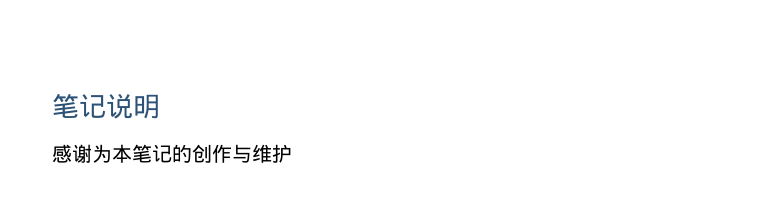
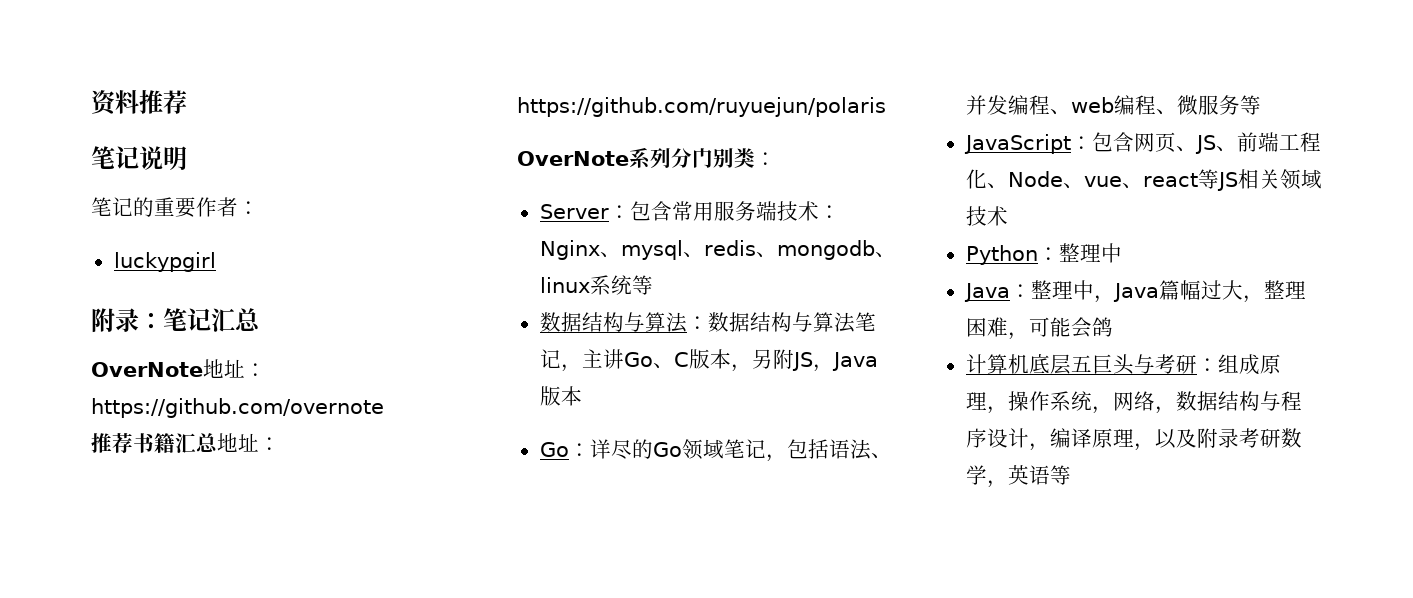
+ 资料推荐
- 感谢为本笔记的创作与维护
+ 笔记的重要作者：
+ luckypgirl
+ 附录：笔记汇总
+ OverNote地址：https://github.com/overnote
+ 推荐书籍汇总地址：https://github.com/ruyuejun/polaris
+ OverNote系列分门别类：
+ Server：包含常用服务端技术：Nginx、mysql、redis、mongodb、linux系统等
+ 数据结构与算法：数据结构与算法笔记，主讲Go、C版本，另附JS，Java版本
+ Go：详尽的Go领域笔记，包括语法、并发编程、web编程、微服务等
+ JavaScript：包含网页、JS、前端工程化、Node、vue、react等JS相关领域技术
+ Python：整理中
+ Java：整理中，Java篇幅过大，整理困难，可能会鸽
+ 计算机底层五巨头与考研：组成原理，操作系统，网络，数据结构与程序设计，编译原理，以及附录考研数学，英语等

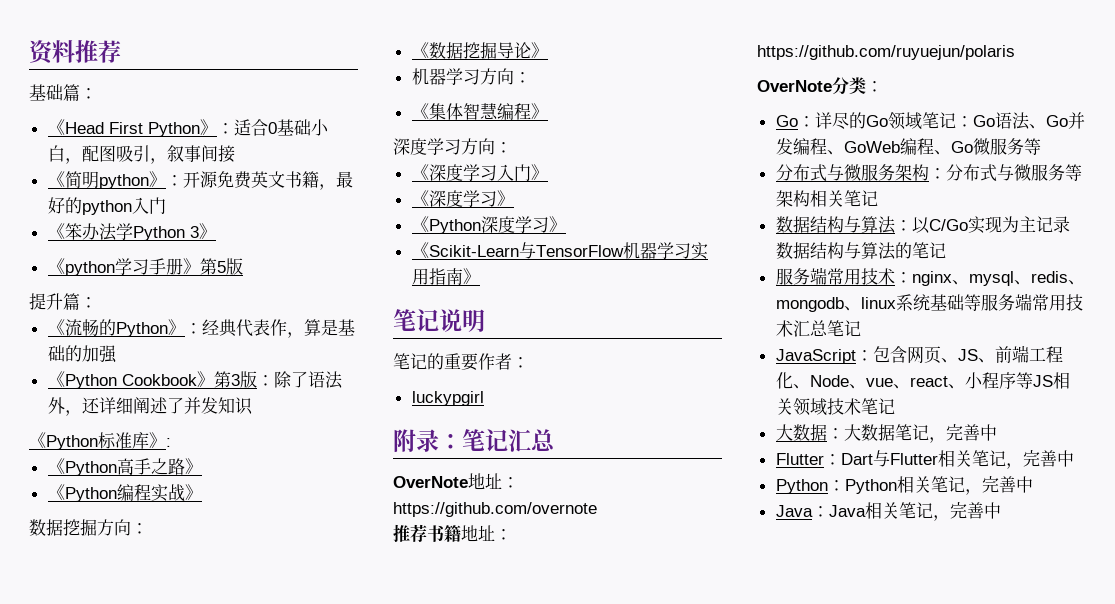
+ 基础篇：
+ 《Head First Python》：适合0基础小白，配图吸引，叙事间接
+ 《简明python》：开源免费英文书籍，最好的python入门
+ 《笨办法学Python 3》
+ 《python学习手册》第5版
+ 提升篇：
+ 《流畅的Python》：经典代表作，算是基础的加强
+ 《Python Cookbook》第3版：除了语法外，还详细阐述了并发知识
+ 《Python标准库》:
+ 《Python高手之路》
+ 《Python编程实战》
+ 数据挖掘方向：
+ 《数据挖掘导论》
+ 机器学习方向：
+ 《集体智慧编程》
+ 深度学习方向：
+ 《深度学习入门》
+ 《深度学习》
+ 《Python深度学习》
+ 《Scikit-Learn与TensorFlow机器学习实用指南》
- 推荐书籍汇总地址：https://github.com/ruyuejun/polaris
+ 推荐书籍地址：https://github.com/ruyuejun/polaris
- OverNote系列分门别类：
+ OverNote分类：
- Server：包含常用服务端技术：Nginx、mysql、redis、mongodb、linux系统等
- 数据结构与算法：数据结构与算法笔记，主讲Go、C版本，另附JS，Java版本
- Go：详尽的Go领域笔记，包括语法、并发编程、web编程、微服务等
+ Go：详尽的Go领域笔记：Go语法、Go并发编程、GoWeb编程、Go微服务等
+ 分布式与微服务架构：分布式与微服务等架构相关笔记
+ 数据结构与算法：以C/Go实现为主记录数据结构与算法的笔记
+ 服务端常用技术：nginx、mysql、redis、mongodb、linux系统基础等服务端常用技术汇总笔记
- JavaScript：包含网页、JS、前端工程化、Node、vue、react等JS相关领域技术
- Python：整理中
- Java：整理中，Java篇幅过大，整理困难，可能会鸽
- 计算机底层五巨头与考研：组成原理，操作系统，网络，数据结构与程序设计，编译原理，以及附录考研数学，英语等
+ JavaScript：包含网页、JS、前端工程化、Node、vue、react、小程序等JS相关领域技术笔记
+ 大数据：大数据笔记，完善中
+ Flutter：Dart与Flutter相关笔记，完善中
+ Python：Python相关笔记，完善中
+ Java：Java相关笔记，完善中

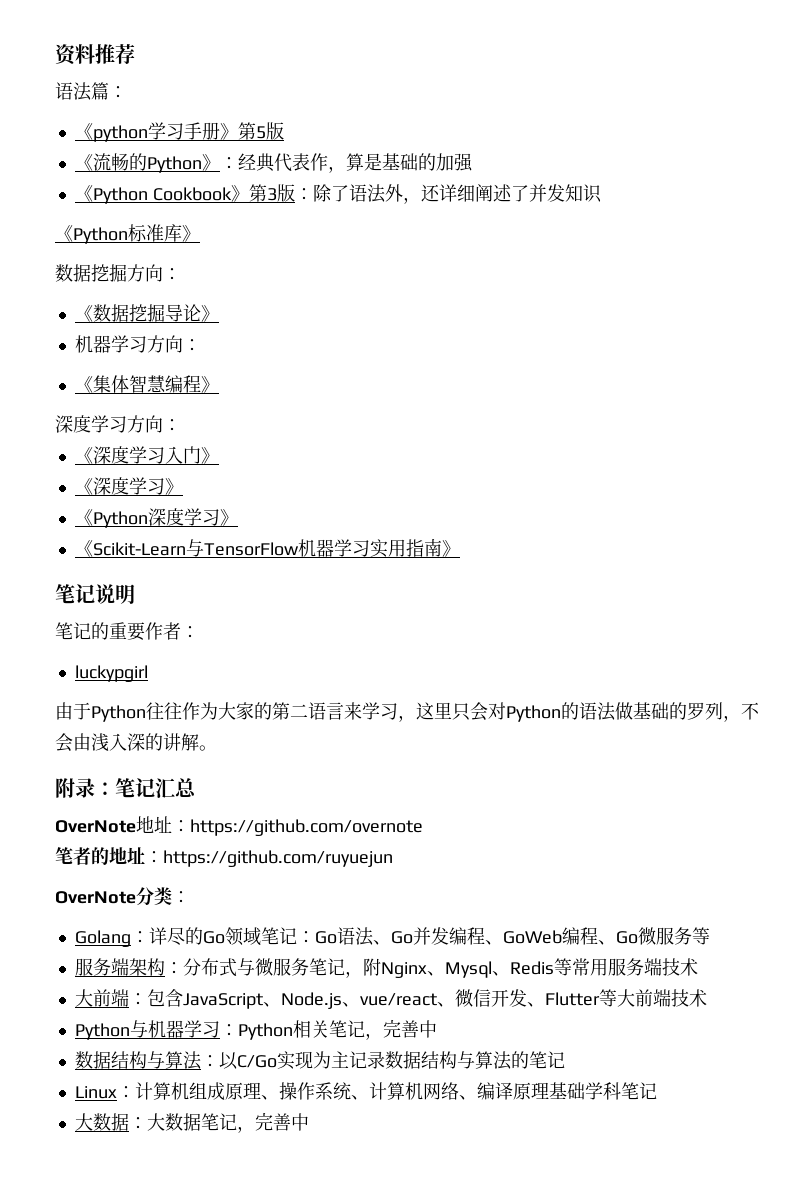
- 基础篇：
- 《Head First Python》：适合0基础小白，配图吸引，叙事间接
- 《简明python》：开源免费英文书籍，最好的python入门
- 《笨办法学Python 3》
+ 语法篇：
- 提升篇：
- 《Python标准库》:
- 《Python高手之路》
- 《Python编程实战》
+ 《Python标准库》
+ 由于Python往往作为大家的第二语言来学习，这里只会对Python的语法做基础的罗列，不会由浅入深的讲解。
- 推荐书籍地址：https://github.com/ruyuejun/polaris
+ 笔者的地址：https://github.com/ruyuejun
- Go：详尽的Go领域笔记：Go语法、Go并发编程、GoWeb编程、Go微服务等
+ Golang：详尽的Go领域笔记：Go语法、Go并发编程、GoWeb编程、Go微服务等
- 分布式与微服务架构：分布式与微服务等架构相关笔记
+ 服务端架构：分布式与微服务笔记，附Nginx、Mysql、Redis等常用服务端技术
+ 大前端：包含JavaScript、Node.js、vue/react、微信开发、Flutter等大前端技术
+ Python与机器学习：Python相关笔记，完善中
- 服务端常用技术：nginx、mysql、redis、mongodb、linux系统基础等服务端常用技术汇总笔记
- JavaScript：包含网页、JS、前端工程化、Node、vue、react、小程序等JS相关领域技术笔记
+ Linux：计算机组成原理、操作系统、计算机网络、编译原理基础学科笔记
- Flutter：Dart与Flutter相关笔记，完善中
- Python：Python相关笔记，完善中
- Java：Java相关笔记，完善中

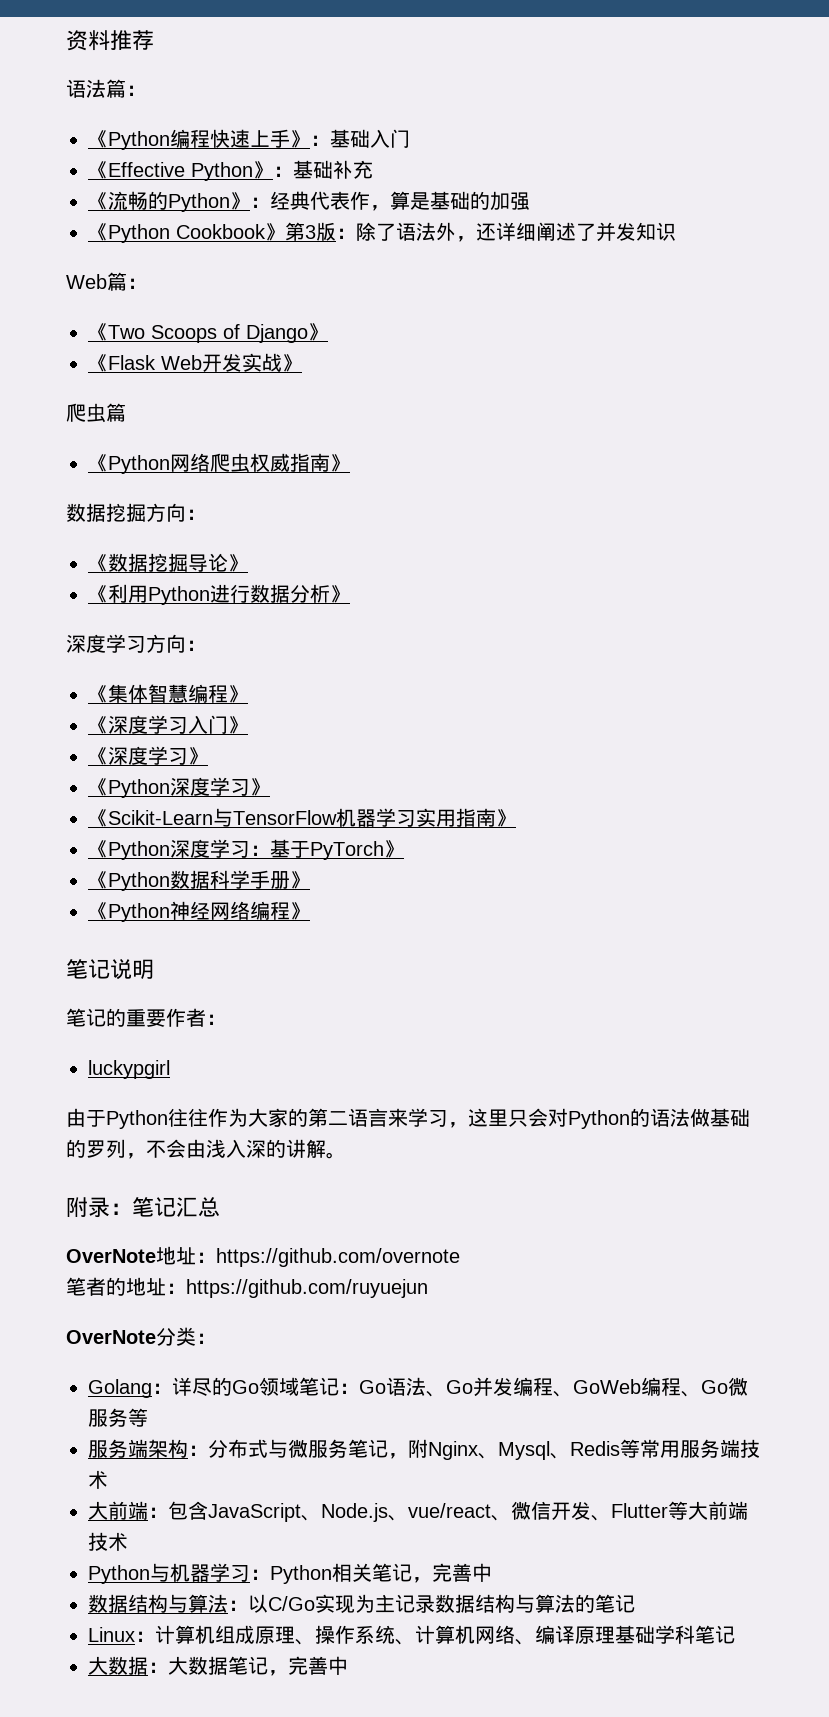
- 《python学习手册》第5版
+ 《Python编程快速上手》：基础入门
+ 《Effective Python》：基础补充
- 《Python标准库》
+ Web篇：
+ 《Two Scoops of Django》
+ 《Flask Web开发实战》
+ 爬虫篇
+ 《Python网络爬虫权威指南》
- 机器学习方向：
+ 《利用Python进行数据分析》
+ 深度学习方向：
- 深度学习方向：
+ 《Python深度学习：基于PyTorch》
+ 《Python数据科学手册》
+ 《Python神经网络编程》

